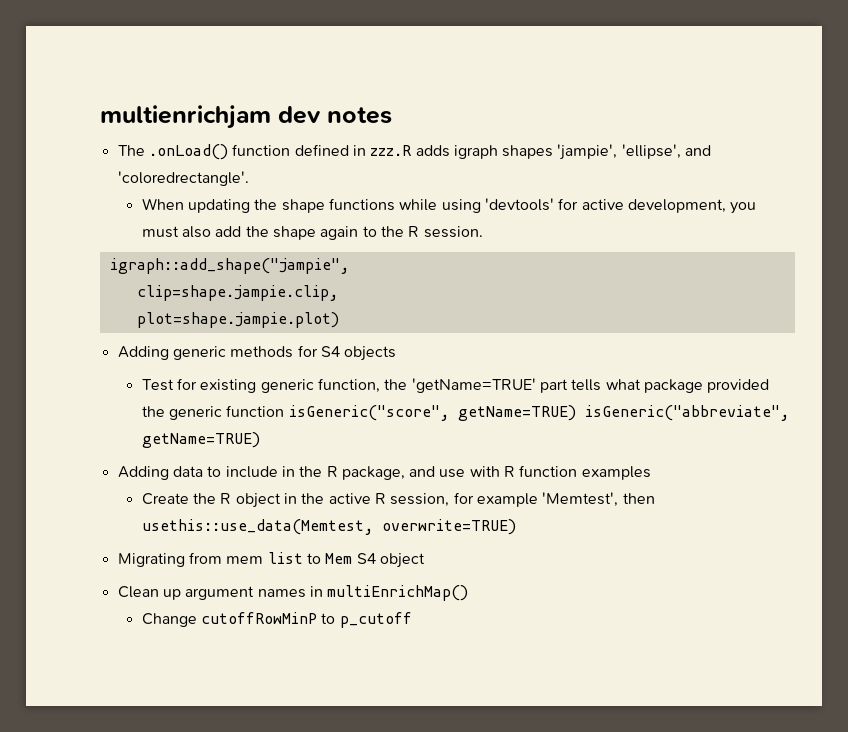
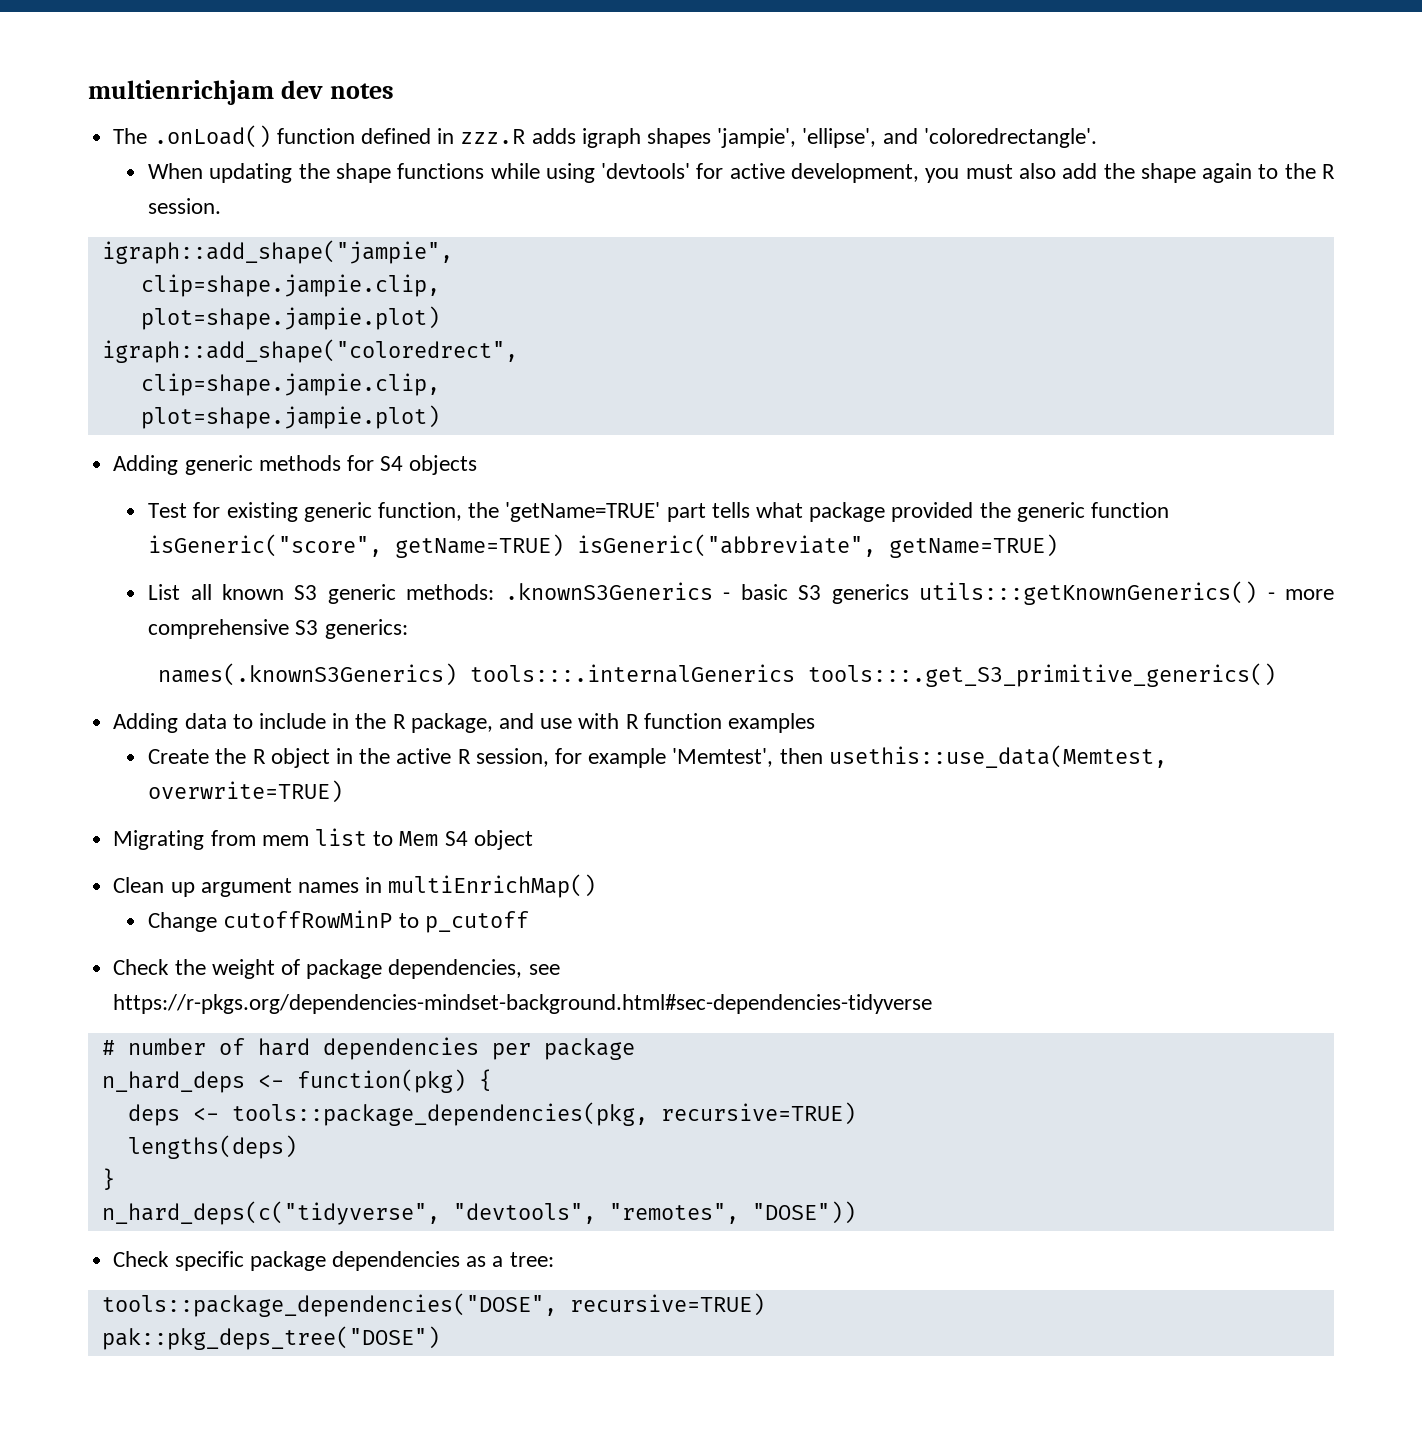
+ igraph::add_shape("coloredrect",
+ clip=shape.jampie.clip,
+ plot=shape.jampie.plot)
+ List all known S3 generic methods: .knownS3Generics - basic S3 generics utils:::getKnownGenerics() - more comprehensive S3 generics:
+ names(.knownS3Generics) tools:::.internalGenerics tools:::.get_S3_primitive_generics()
+ Check the weight of package dependencies, see https://r-pkgs.org/dependencies-mindset-background.html#sec-dependencies-tidyverse
+ # number of hard dependencies per package
+ n_hard_deps <- function(pkg) {
+ deps <- tools::package_dependencies(pkg, recursive=TRUE)
+ lengths(deps)
+ }
+ n_hard_deps(c("tidyverse", "devtools", "remotes", "DOSE"))
+ Check specific package dependencies as a tree:
+ tools::package_dependencies("DOSE", recursive=TRUE)
+ pak::pkg_deps_tree("DOSE")

